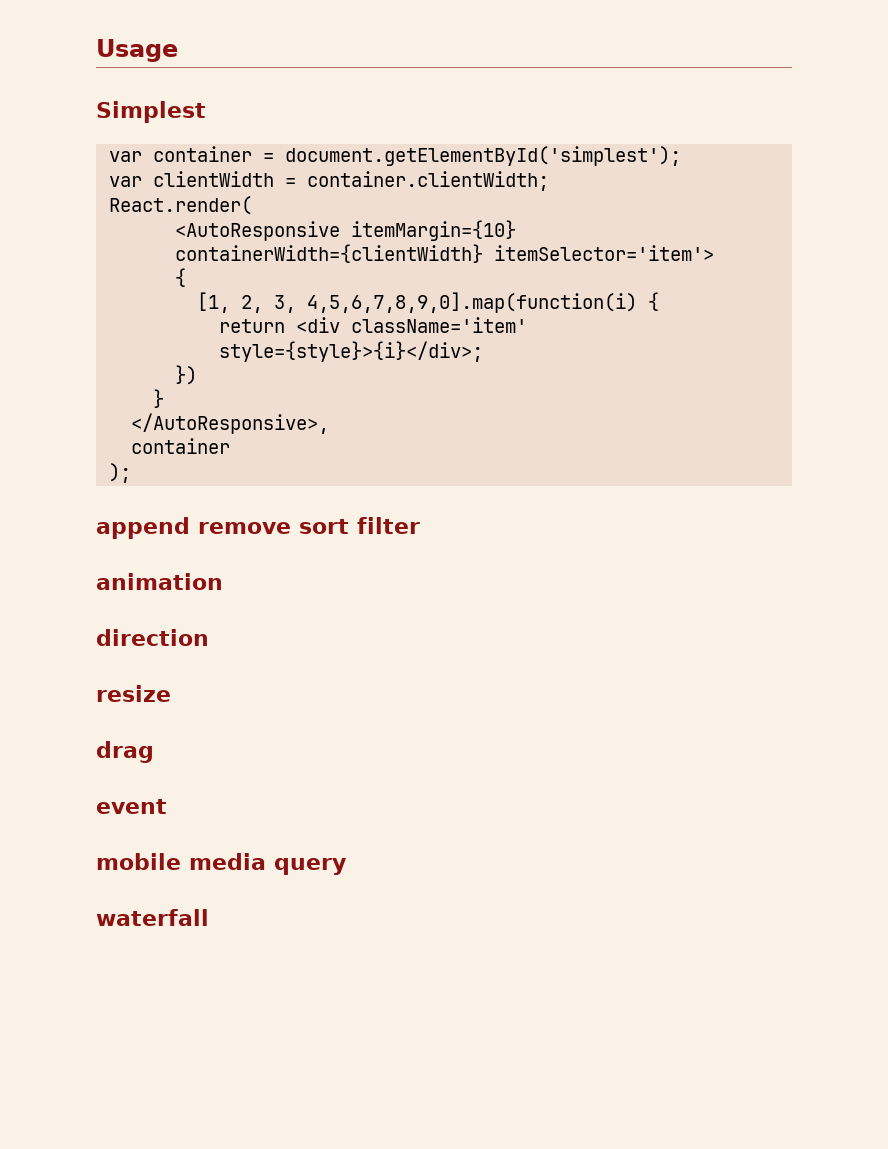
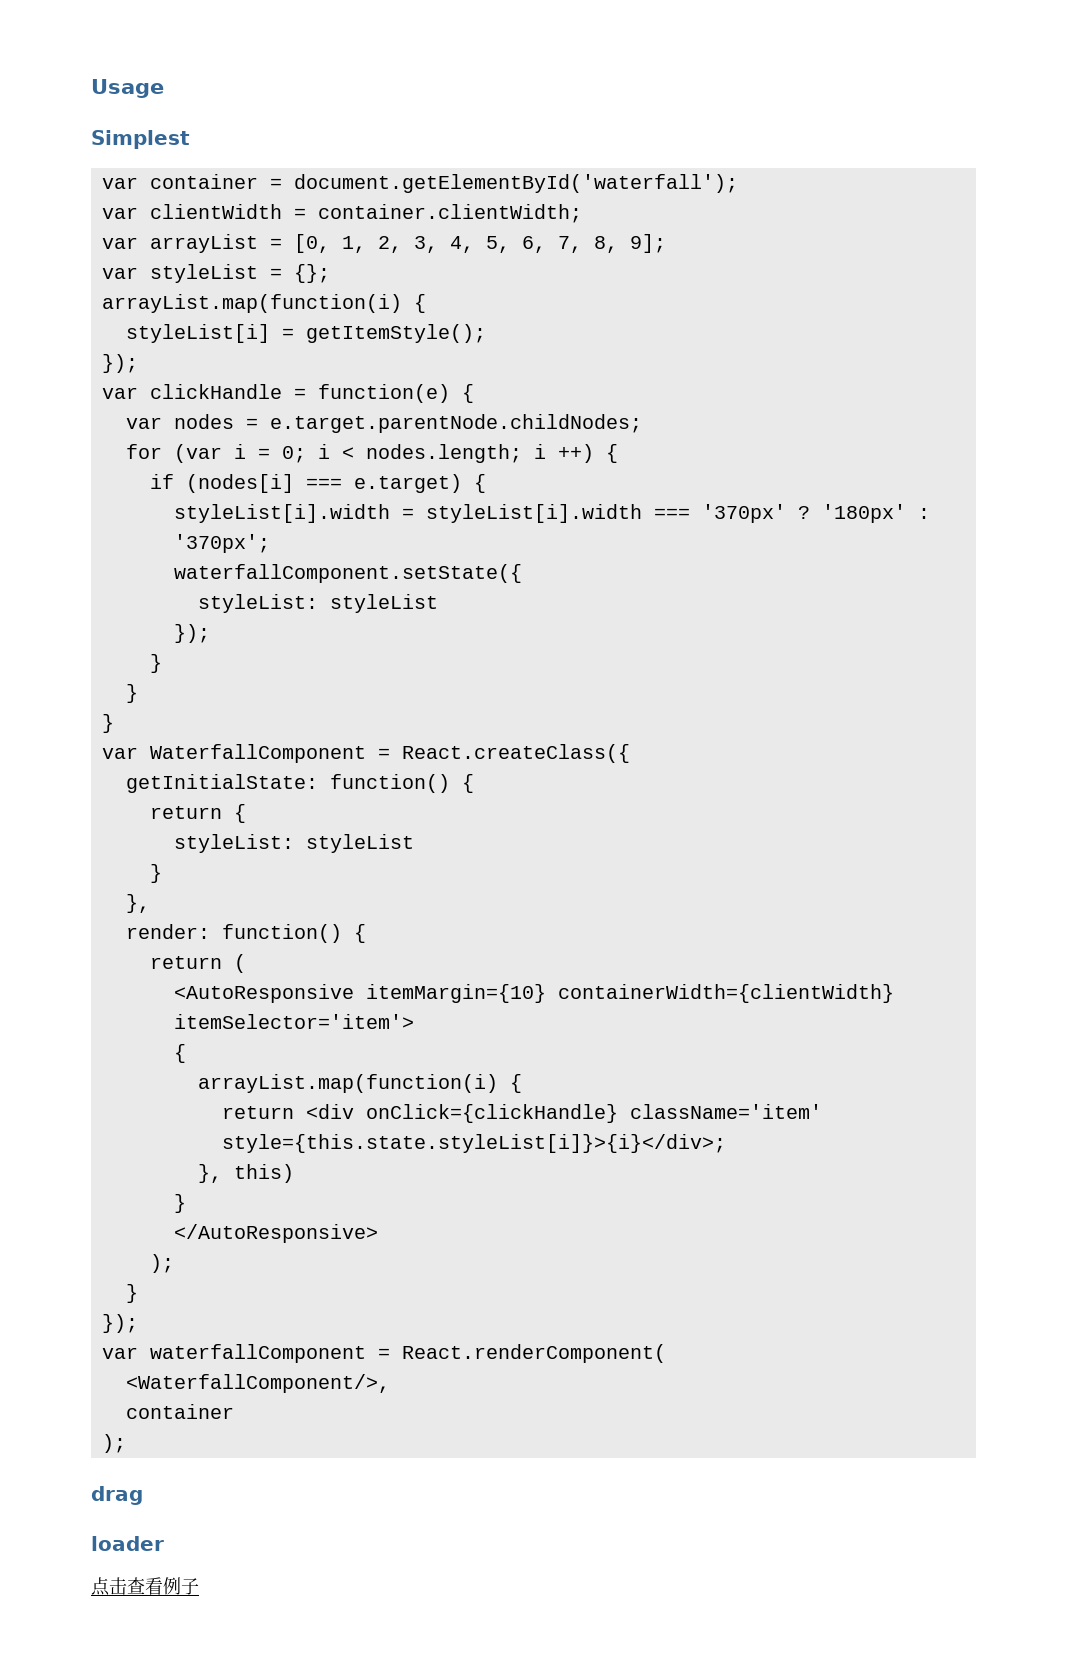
- var container = document.getElementById('simplest');
+ var container = document.getElementById('waterfall');
- React.render(
+ var arrayList = [0, 1, 2, 3, 4, 5, 6, 7, 8, 9];
+ var styleList = {};
+ arrayList.map(function(i) {
+ styleList[i] = getItemStyle();
+ });
+ var clickHandle = function(e) {
+ var nodes = e.target.parentNode.childNodes;
+ for (var i = 0; i < nodes.length; i ++) {
+ if (nodes[i] === e.target) {
+ styleList[i].width = styleList[i].width === '370px' ? '180px' : '370px';
+ waterfallComponent.setState({
+ styleList: styleList
+ });
+ }
+ }
+ }
+ var WaterfallComponent = React.createClass({
+ getInitialState: function() {
+ return {
+ styleList: styleList
+ }
+ },
+ render: function() {
+ return (
  <AutoResponsive itemMargin={10} containerWidth={clientWidth} itemSelector='item'>
  {
- [1, 2, 3, 4,5,6,7,8,9,0].map(function(i) {
+ arrayList.map(function(i) {
- return <div className='item' style={style}>{i}</div>;
- })
+ return <div onClick={clickHandle} className='item' style={this.state.styleList[i]}>{i}</div>;
+ }, this)
  }
- </AutoResponsive>,
+ </AutoResponsive>
+ );
+ }
+ });
+ var waterfallComponent = React.renderComponent(
+ <WaterfallComponent/>,
  container
  );
- append remove sort filter
- animation
- direction
- resize
  drag
- event
- mobile media query
- waterfall
+ loader
+ 点击查看例子

